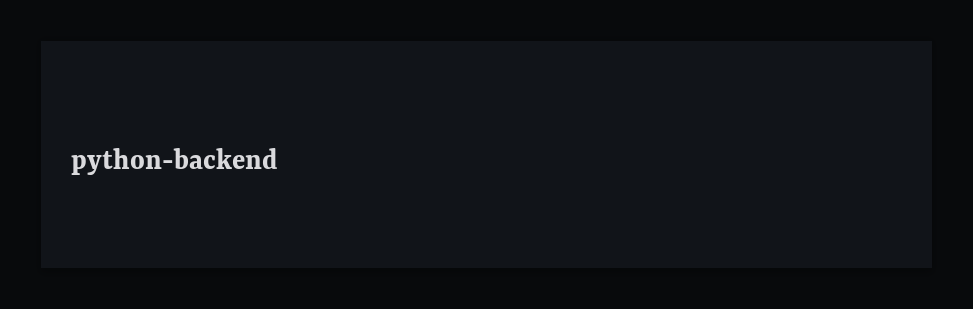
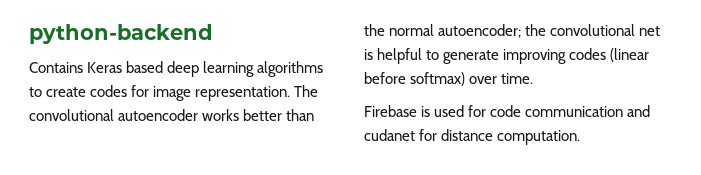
+ Contains Keras based deep learning algorithms to create codes for image representation. The convolutional autoencoder works better than the normal autoencoder; the convolutional net is helpful to generate improving codes (linear before softmax) over time.
+ Firebase is used for code communication and cudanet for distance computation.

